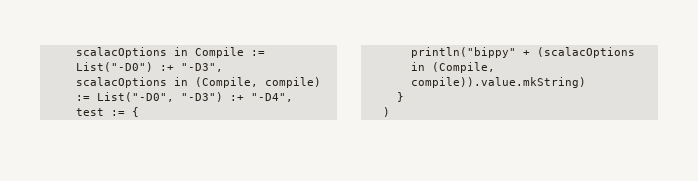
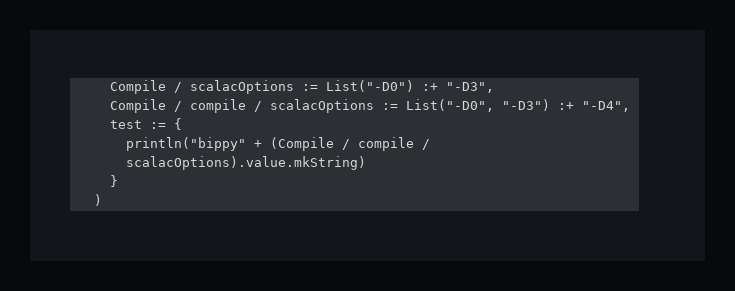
- scalacOptions in Compile := List("-D0") :+ "-D3",
+ Compile / scalacOptions := List("-D0") :+ "-D3",
- scalacOptions in (Compile, compile) := List("-D0", "-D3") :+ "-D4",
+ Compile / compile / scalacOptions := List("-D0", "-D3") :+ "-D4",
- println("bippy" + (scalacOptions in (Compile, compile)).value.mkString)
+ println("bippy" + (Compile / compile / scalacOptions).value.mkString)

